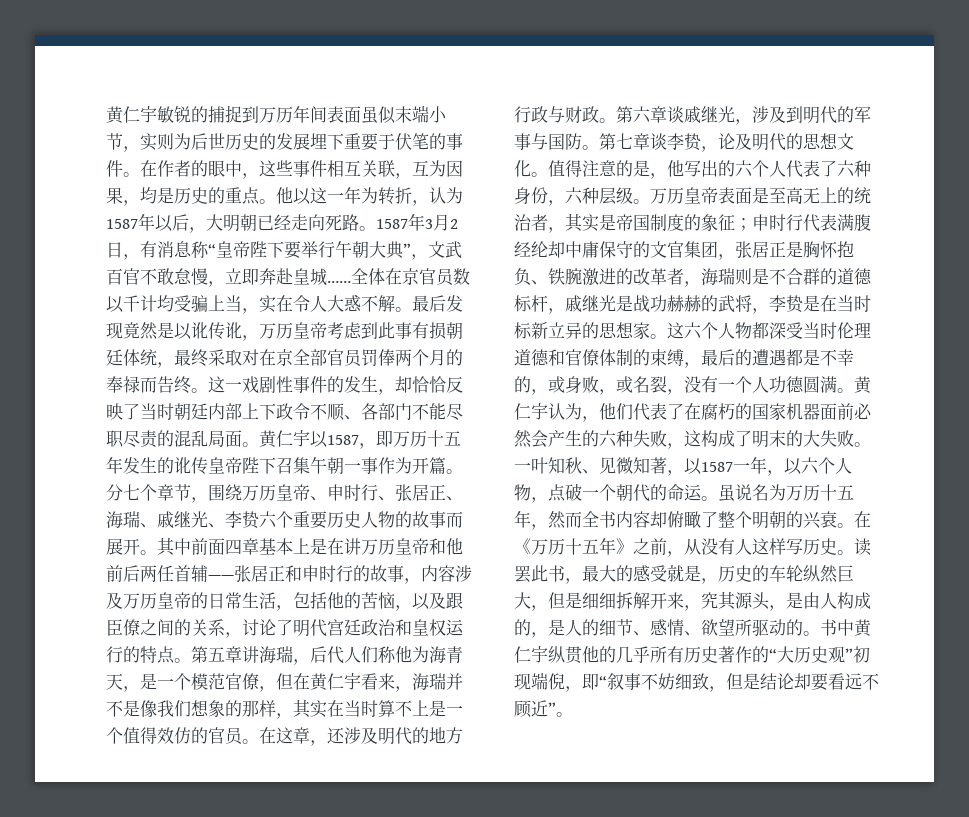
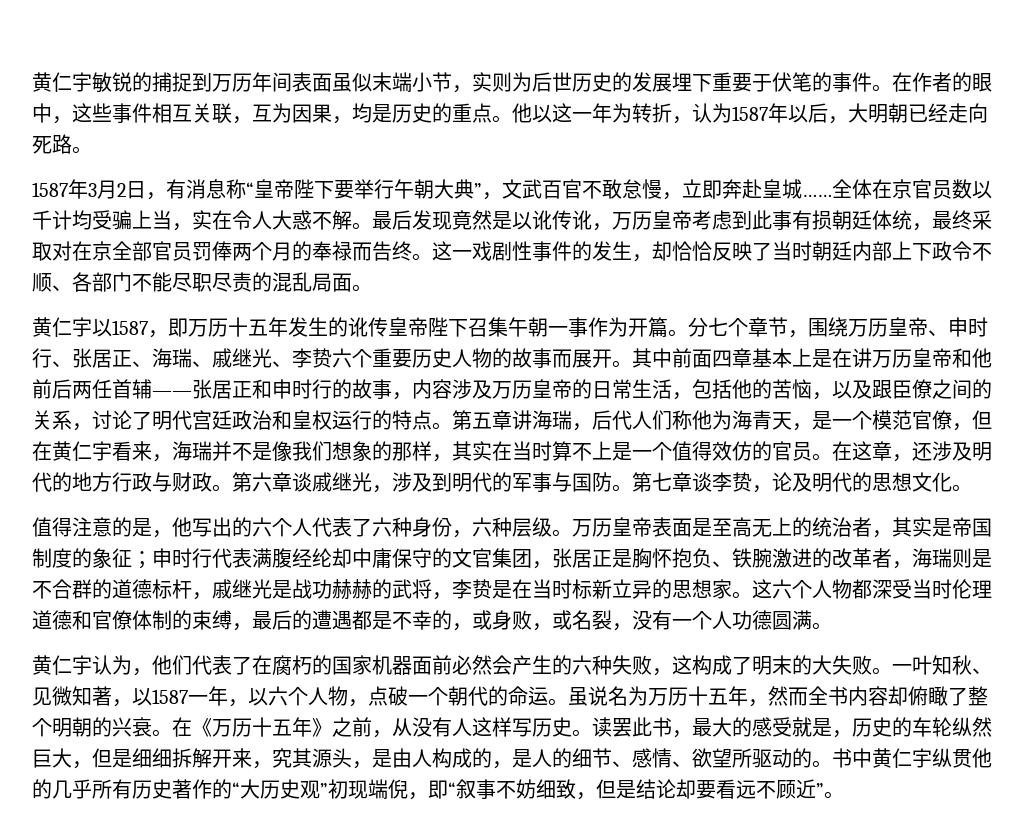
- 他以这一年为转折，认为1587年以后，大明朝已经走向死路。1587年3月2日，有消息称“皇帝陛下要举行午朝大典”，文武百官不敢怠慢，立即奔赴皇城……
+ 他以这一年为转折，认为1587年以后，大明朝已经走向死路。
+ 1587年3月2日，有消息称“皇帝陛下要举行午朝大典”，文武百官不敢怠慢，立即奔赴皇城……
- 这一戏剧性事件的发生，却恰恰反映了当时朝廷内部上下政令不顺、各部门不能尽职尽责的混乱局面。黄仁宇以1587，即万历十五年发生的讹传皇帝陛下召集午朝一事作为开篇。
+ 这一戏剧性事件的发生，却恰恰反映了当时朝廷内部上下政令不顺、各部门不能尽职尽责的混乱局面。
+ 黄仁宇以1587，即万历十五年发生的讹传皇帝陛下召集午朝一事作为开篇。
- 第七章谈李贽，论及明代的思想文化。值得注意的是，他写出的六个人代表了六种身份，六种层级。
+ 第七章谈李贽，论及明代的思想文化。
+ 值得注意的是，他写出的六个人代表了六种身份，六种层级。
- 这六个人物都深受当时伦理道德和官僚体制的束缚，最后的遭遇都是不幸的，或身败，或名裂，没有一个人功德圆满。黄仁宇认为，他们代表了在腐朽的国家机器面前必然会产生的六种失败，这构成了明末的大失败。
+ 这六个人物都深受当时伦理道德和官僚体制的束缚，最后的遭遇都是不幸的，或身败，或名裂，没有一个人功德圆满。
+ 黄仁宇认为，他们代表了在腐朽的国家机器面前必然会产生的六种失败，这构成了明末的大失败。

